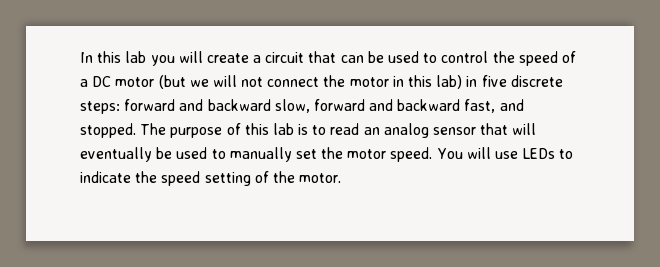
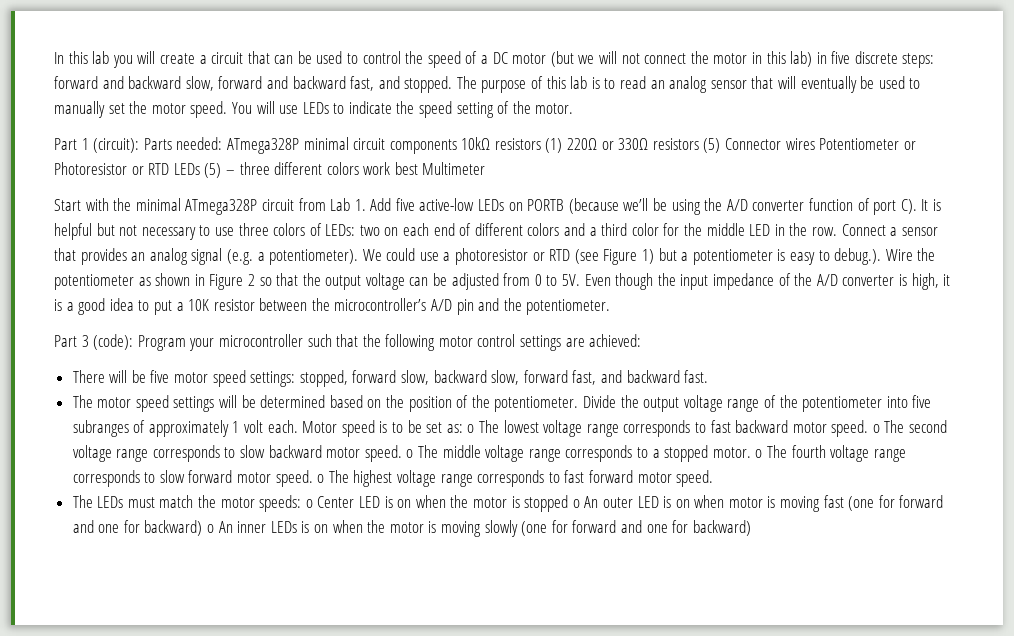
+ Part 1 (circuit): Parts needed: ATmega328P minimal circuit components 10kΩ resistors (1) 220Ω or 330Ω resistors (5) Connector wires Potentiometer or Photoresistor or RTD LEDs (5) – three different colors work best Multimeter
+ Start with the minimal ATmega328P circuit from Lab 1. Add five active-low LEDs on PORTB (because we’ll be using the A/D converter function of port C). It is helpful but not necessary to use three colors of LEDs: two on each end of different colors and a third color for the middle LED in the row. Connect a sensor that provides an analog signal (e.g. a potentiometer). We could use a photoresistor or RTD (see Figure 1) but a potentiometer is easy to debug.). Wire the potentiometer as shown in Figure 2 so that the output voltage can be adjusted from 0 to 5V. Even though the input impedance of the A/D converter is high, it is a good idea to put a 10K resistor between the microcontroller’s A/D pin and the potentiometer.
+ Part 3 (code): Program your microcontroller such that the following motor control settings are achieved:
+ There will be five motor speed settings: stopped, forward slow, backward slow, forward fast, and backward fast.
+ The motor speed settings will be determined based on the position of the potentiometer. Divide the output voltage range of the potentiometer into five subranges of approximately 1 volt each. Motor speed is to be set as: o The lowest voltage range corresponds to fast backward motor speed. o The second voltage range corresponds to slow backward motor speed. o The middle voltage range corresponds to a stopped motor. o The fourth voltage range corresponds to slow forward motor speed. o The highest voltage range corresponds to fast forward motor speed.
+ The LEDs must match the motor speeds: o Center LED is on when the motor is stopped o An outer LED is on when motor is moving fast (one for forward and one for backward) o An inner LEDs is on when the motor is moving slowly (one for forward and one for backward)

